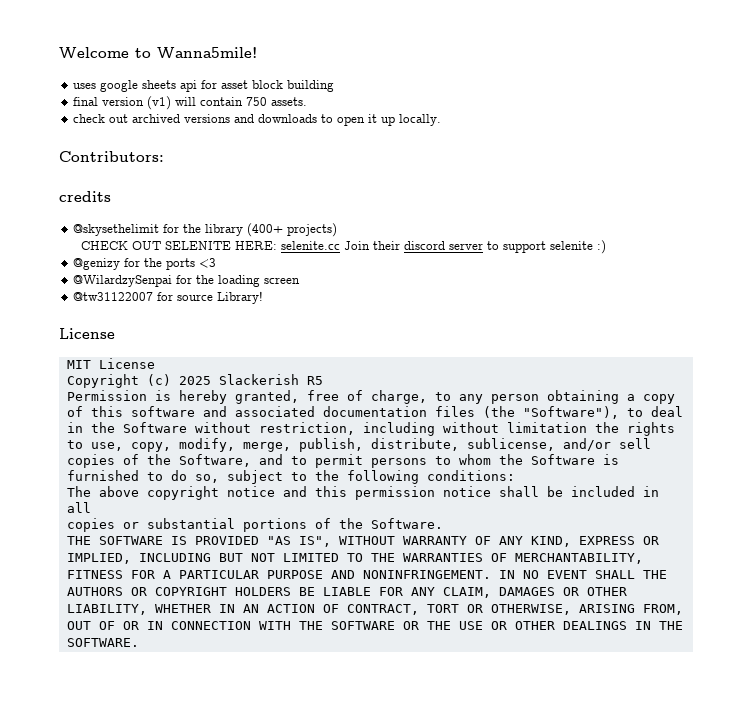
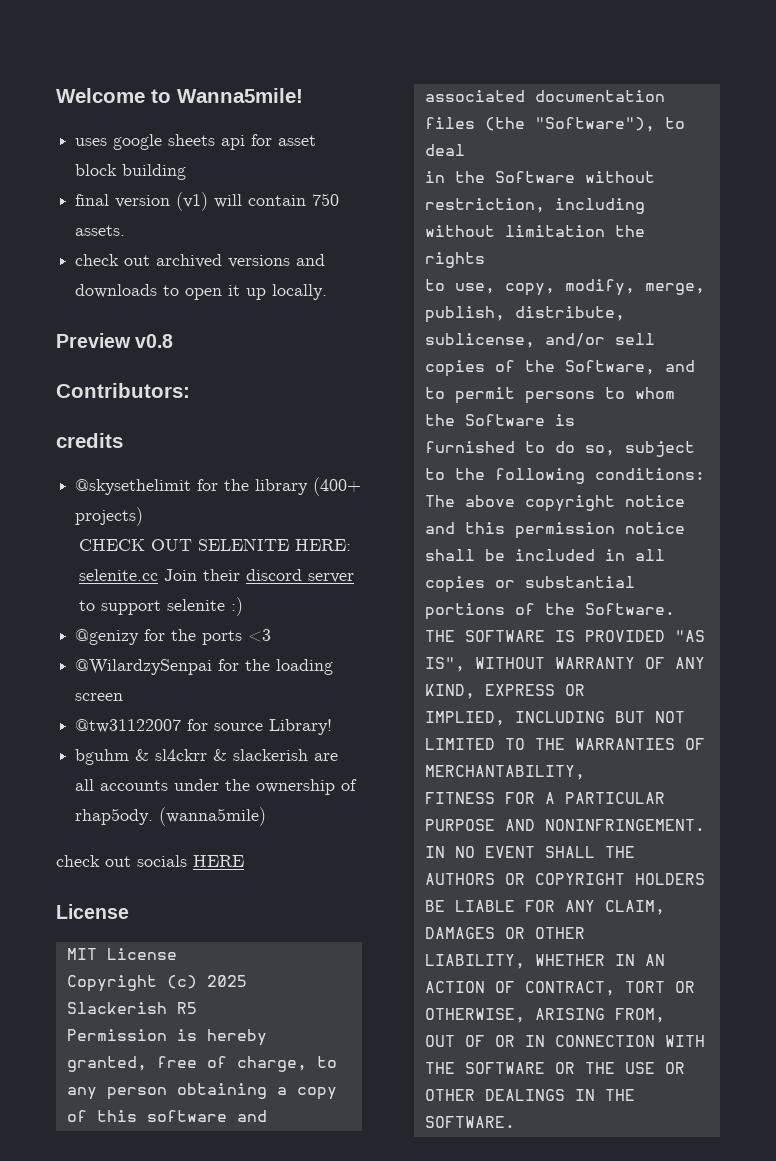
+ Preview v0.8
+ bguhm & sl4ckrr & slackerish are all accounts under the ownership of rhap5ody. (wanna5mile)
+ check out socials HERE

